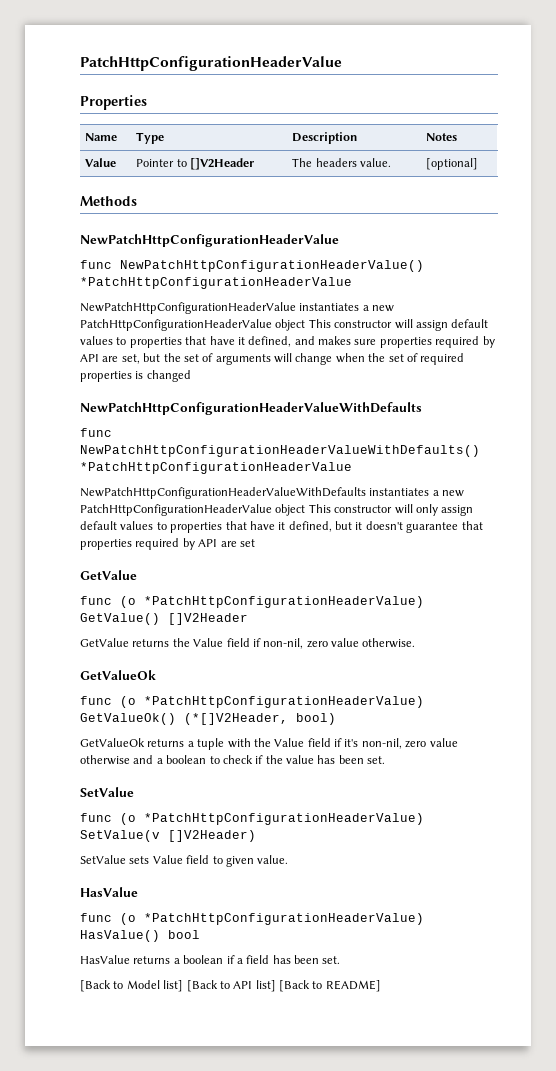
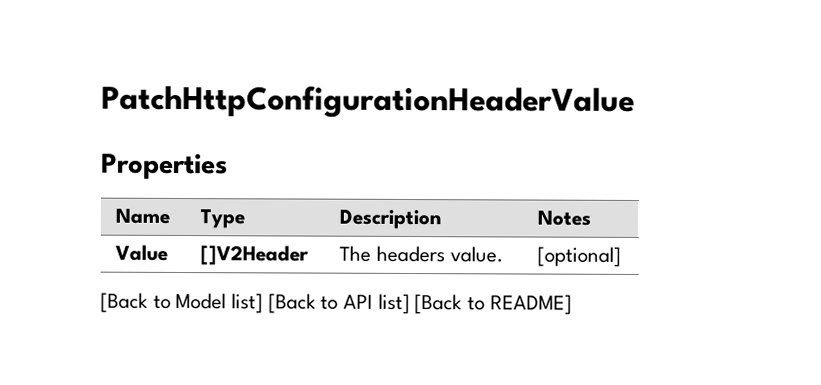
- Value | Pointer to []V2Header | The headers value. | [optional]
+ Value | []V2Header | The headers value. | [optional]
- Methods
- NewPatchHttpConfigurationHeaderValue
- func NewPatchHttpConfigurationHeaderValue() *PatchHttpConfigurationHeaderValue
- NewPatchHttpConfigurationHeaderValue instantiates a new PatchHttpConfigurationHeaderValue object This constructor will assign default values to properties that have it defined, and makes sure properties required by API are set, but the set of arguments will change when the set of required properties is changed
- NewPatchHttpConfigurationHeaderValueWithDefaults
- func NewPatchHttpConfigurationHeaderValueWithDefaults() *PatchHttpConfigurationHeaderValue
- NewPatchHttpConfigurationHeaderValueWithDefaults instantiates a new PatchHttpConfigurationHeaderValue object This constructor will only assign default values to properties that have it defined, but it doesn't guarantee that properties required by API are set
- GetValue
- func (o *PatchHttpConfigurationHeaderValue) GetValue() []V2Header
- GetValue returns the Value field if non-nil, zero value otherwise.
- GetValueOk
- func (o *PatchHttpConfigurationHeaderValue) GetValueOk() (*[]V2Header, bool)
- GetValueOk returns a tuple with the Value field if it's non-nil, zero value otherwise and a boolean to check if the value has been set.
- SetValue
- func (o *PatchHttpConfigurationHeaderValue) SetValue(v []V2Header)
- SetValue sets Value field to given value.
- HasValue
- func (o *PatchHttpConfigurationHeaderValue) HasValue() bool
- HasValue returns a boolean if a field has been set.

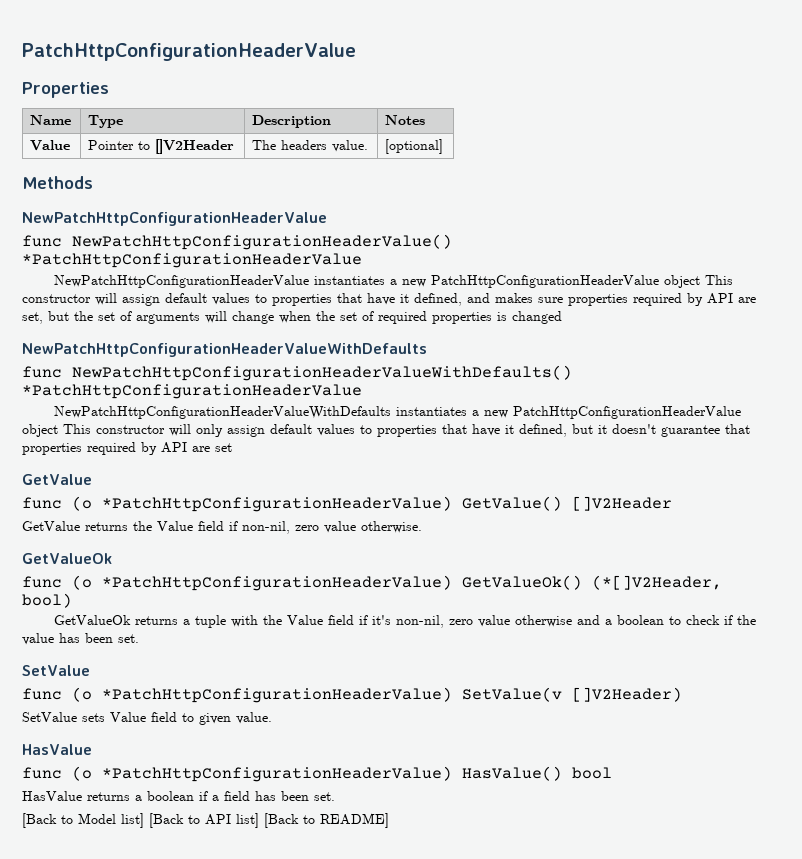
- Value | []V2Header | The headers value. | [optional]
+ Value | Pointer to []V2Header | The headers value. | [optional]
+ Methods
+ NewPatchHttpConfigurationHeaderValue
+ func NewPatchHttpConfigurationHeaderValue() *PatchHttpConfigurationHeaderValue
+ NewPatchHttpConfigurationHeaderValue instantiates a new PatchHttpConfigurationHeaderValue object This constructor will assign default values to properties that have it defined, and makes sure properties required by API are set, but the set of arguments will change when the set of required properties is changed
+ NewPatchHttpConfigurationHeaderValueWithDefaults
+ func NewPatchHttpConfigurationHeaderValueWithDefaults() *PatchHttpConfigurationHeaderValue
+ NewPatchHttpConfigurationHeaderValueWithDefaults instantiates a new PatchHttpConfigurationHeaderValue object This constructor will only assign default values to properties that have it defined, but it doesn't guarantee that properties required by API are set
+ GetValue
+ func (o *PatchHttpConfigurationHeaderValue) GetValue() []V2Header
+ GetValue returns the Value field if non-nil, zero value otherwise.
+ GetValueOk
+ func (o *PatchHttpConfigurationHeaderValue) GetValueOk() (*[]V2Header, bool)
+ GetValueOk returns a tuple with the Value field if it's non-nil, zero value otherwise and a boolean to check if the value has been set.
+ SetValue
+ func (o *PatchHttpConfigurationHeaderValue) SetValue(v []V2Header)
+ SetValue sets Value field to given value.
+ HasValue
+ func (o *PatchHttpConfigurationHeaderValue) HasValue() bool
+ HasValue returns a boolean if a field has been set.

